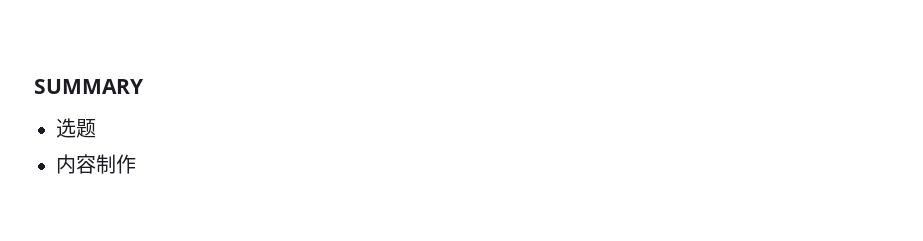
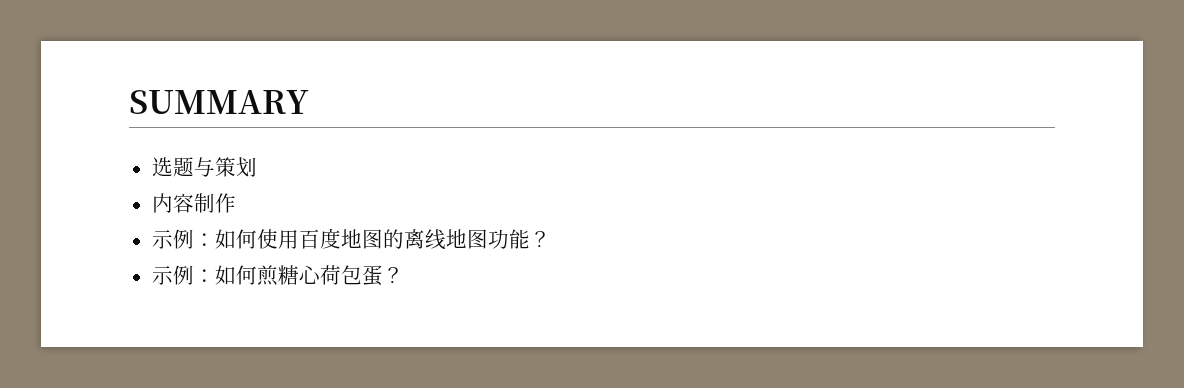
- 选题
+ 选题与策划
+ 示例：如何使用百度地图的离线地图功能？
+ 示例：如何煎糖心荷包蛋？

